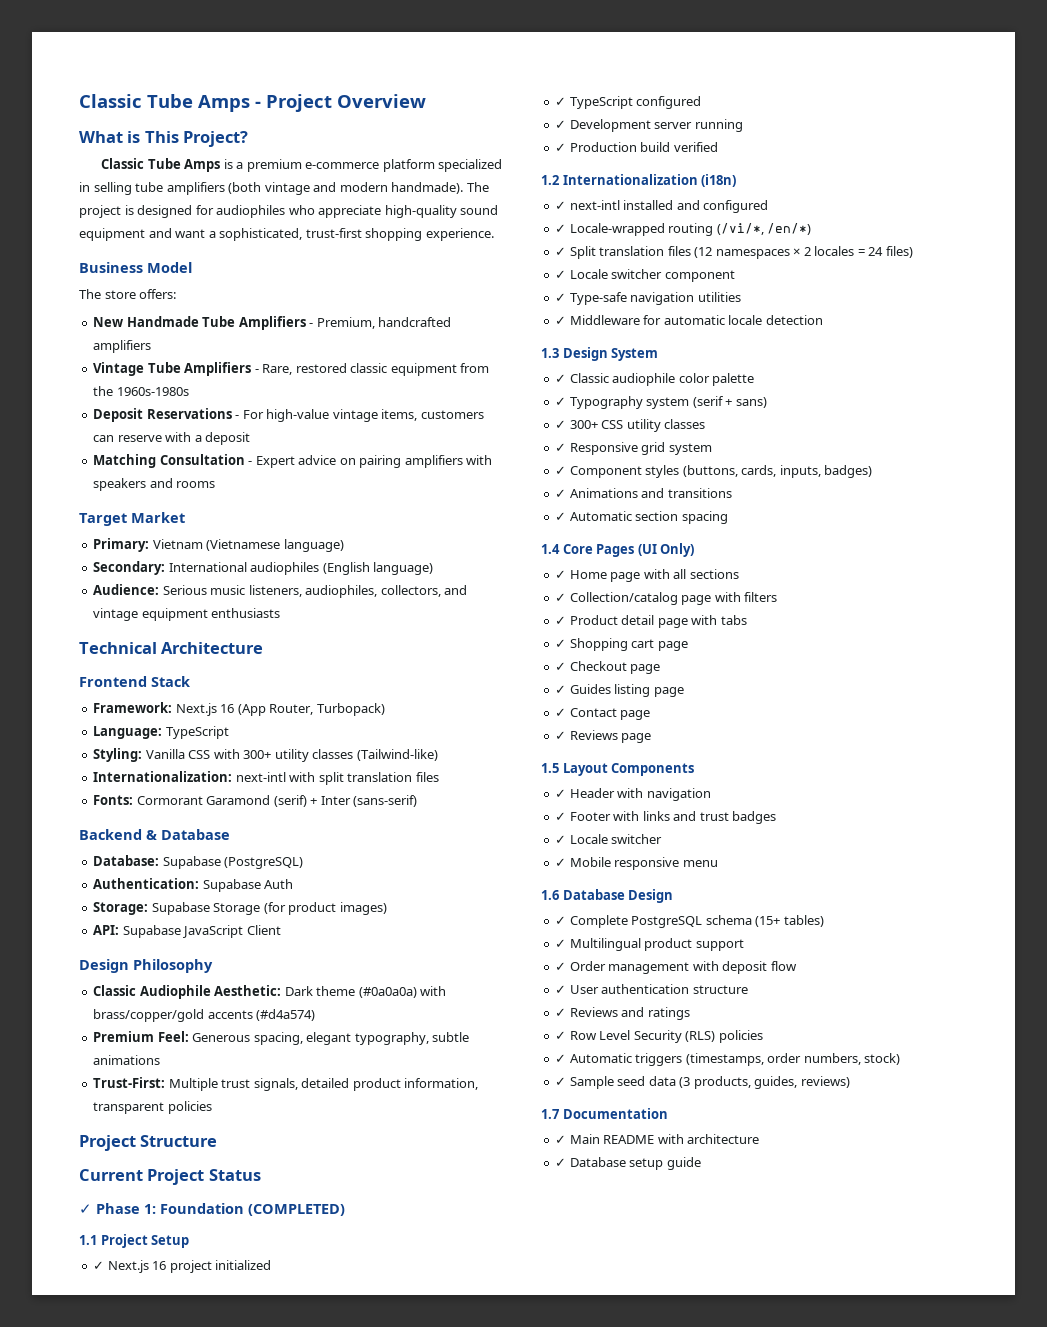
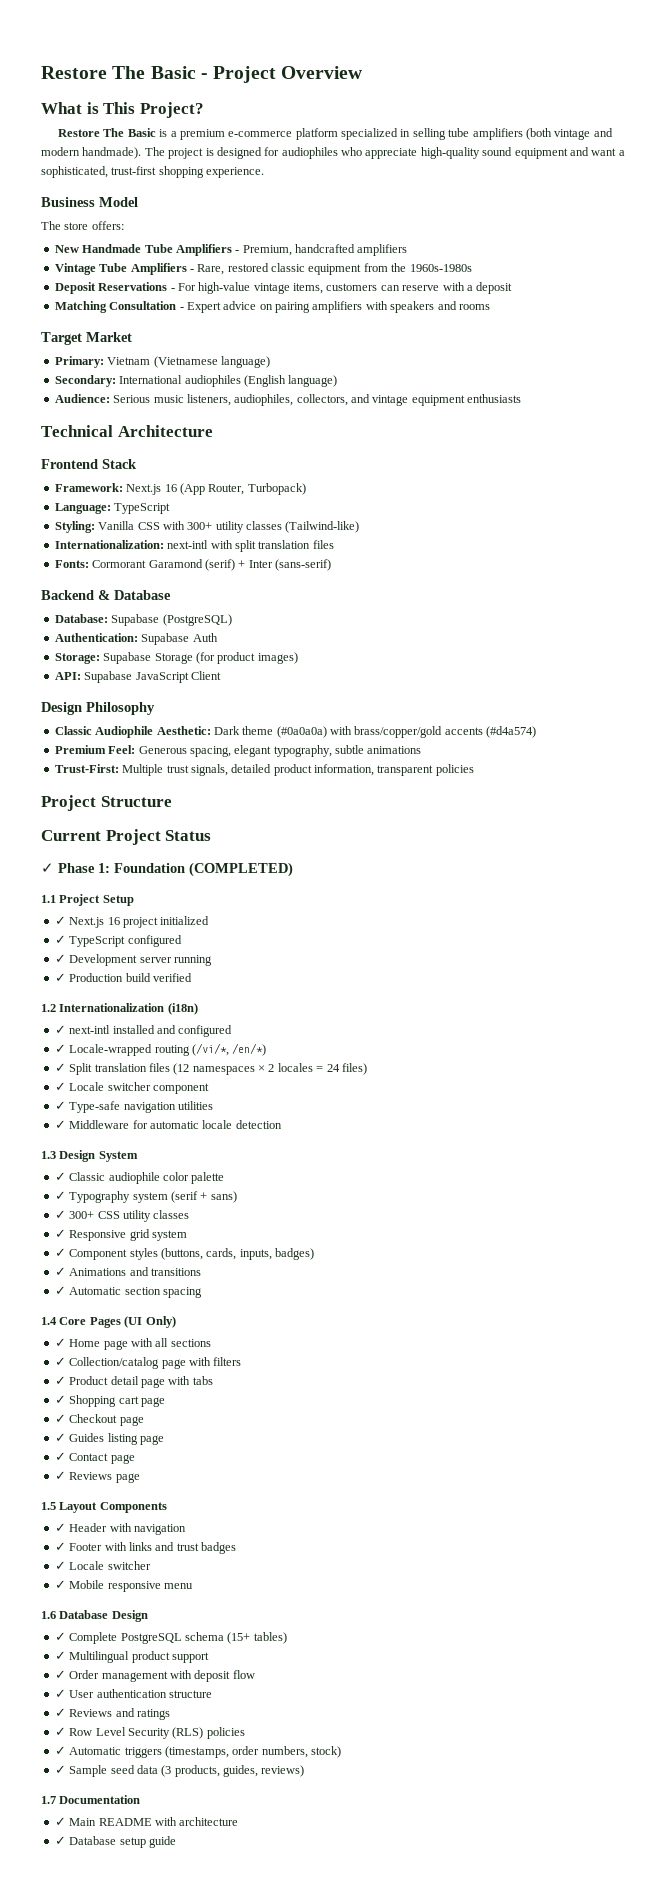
- Classic Tube Amps - Project Overview
+ Restore The Basic - Project Overview
- Classic Tube Amps is a premium e-commerce platform specialized in selling tube amplifiers (both vintage and modern handmade).
+ Restore The Basic is a premium e-commerce platform specialized in selling tube amplifiers (both vintage and modern handmade).

